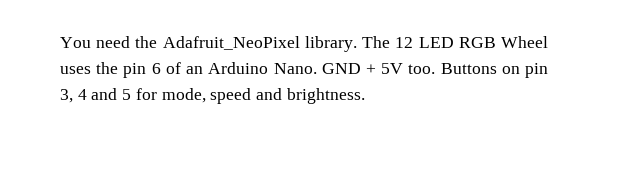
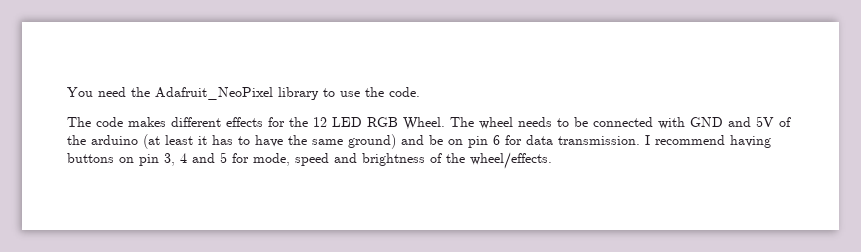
- You need the Adafruit_NeoPixel library. The 12 LED RGB Wheel uses the pin 6 of an Arduino Nano. GND + 5V too. Buttons on pin 3, 4 and 5 for mode, speed and brightness.
+ You need the Adafruit_NeoPixel library to use the code.
+ The code makes different effects for the 12 LED RGB Wheel. The wheel needs to be connected with GND and 5V of the arduino (at least it has to have the same ground) and be on pin 6 for data transmission. I recommend having buttons on pin 3, 4 and 5 for mode, speed and brightness of the wheel/effects.

